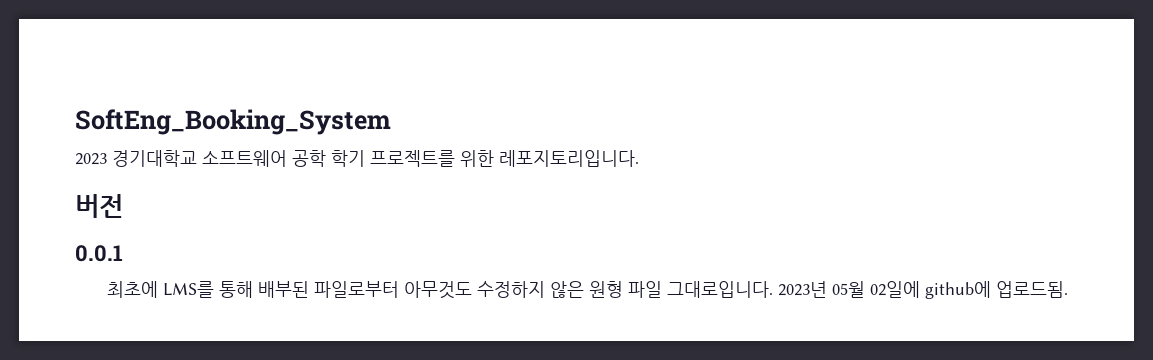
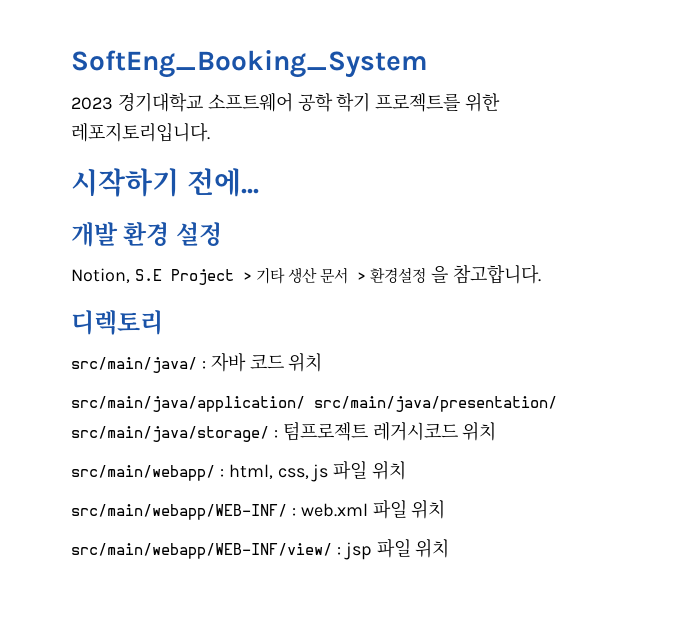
- 버전
- 0.0.1
- 최초에 LMS를 통해 배부된 파일로부터 아무것도 수정하지 않은 원형 파일 그대로입니다. 2023년 05월 02일에 github에 업로드됨.
+ 시작하기 전에...
+ 개발 환경 설정
+ Notion, S.E Project > 기타 생산 문서 > 환경설정 을 참고합니다.
+ 디렉토리
+ src/main/java/ : 자바 코드 위치
+ src/main/java/application/ src/main/java/presentation/ src/main/java/storage/ : 텀프로젝트 레거시코드 위치
+ src/main/webapp/ : html, css, js 파일 위치
+ src/main/webapp/WEB-INF/ : web.xml 파일 위치
+ src/main/webapp/WEB-INF/view/ : jsp 파일 위치

